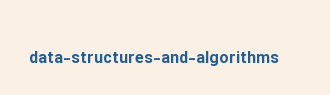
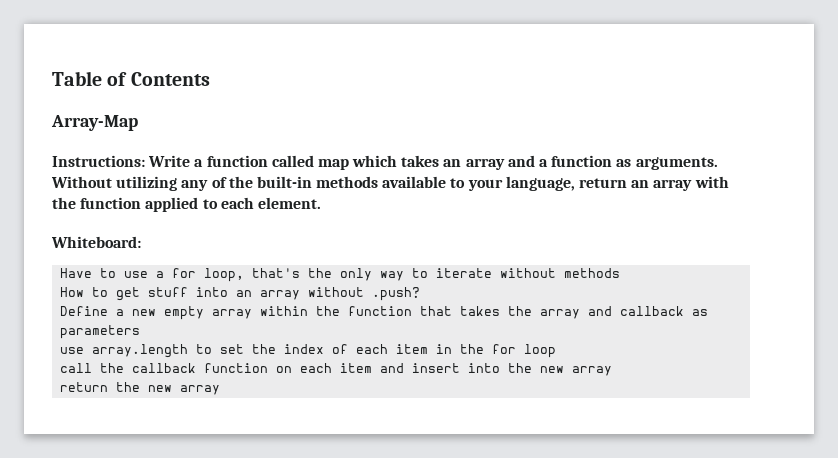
- data-structures-and-algorithms
+ Table of Contents
+ Array-Map
+ Instructions: Write a function called map which takes an array and a function as arguments. Without utilizing any of the built-in methods available to your language, return an array with the function applied to each element.
+ Whiteboard:
+ Have to use a for loop, that's the only way to iterate without methods
+ How to get stuff into an array without .push?
+ Define a new empty array within the function that takes the array and callback as parameters
+ use array.length to set the index of each item in the for loop
+ call the callback function on each item and insert into the new array
+ return the new array

